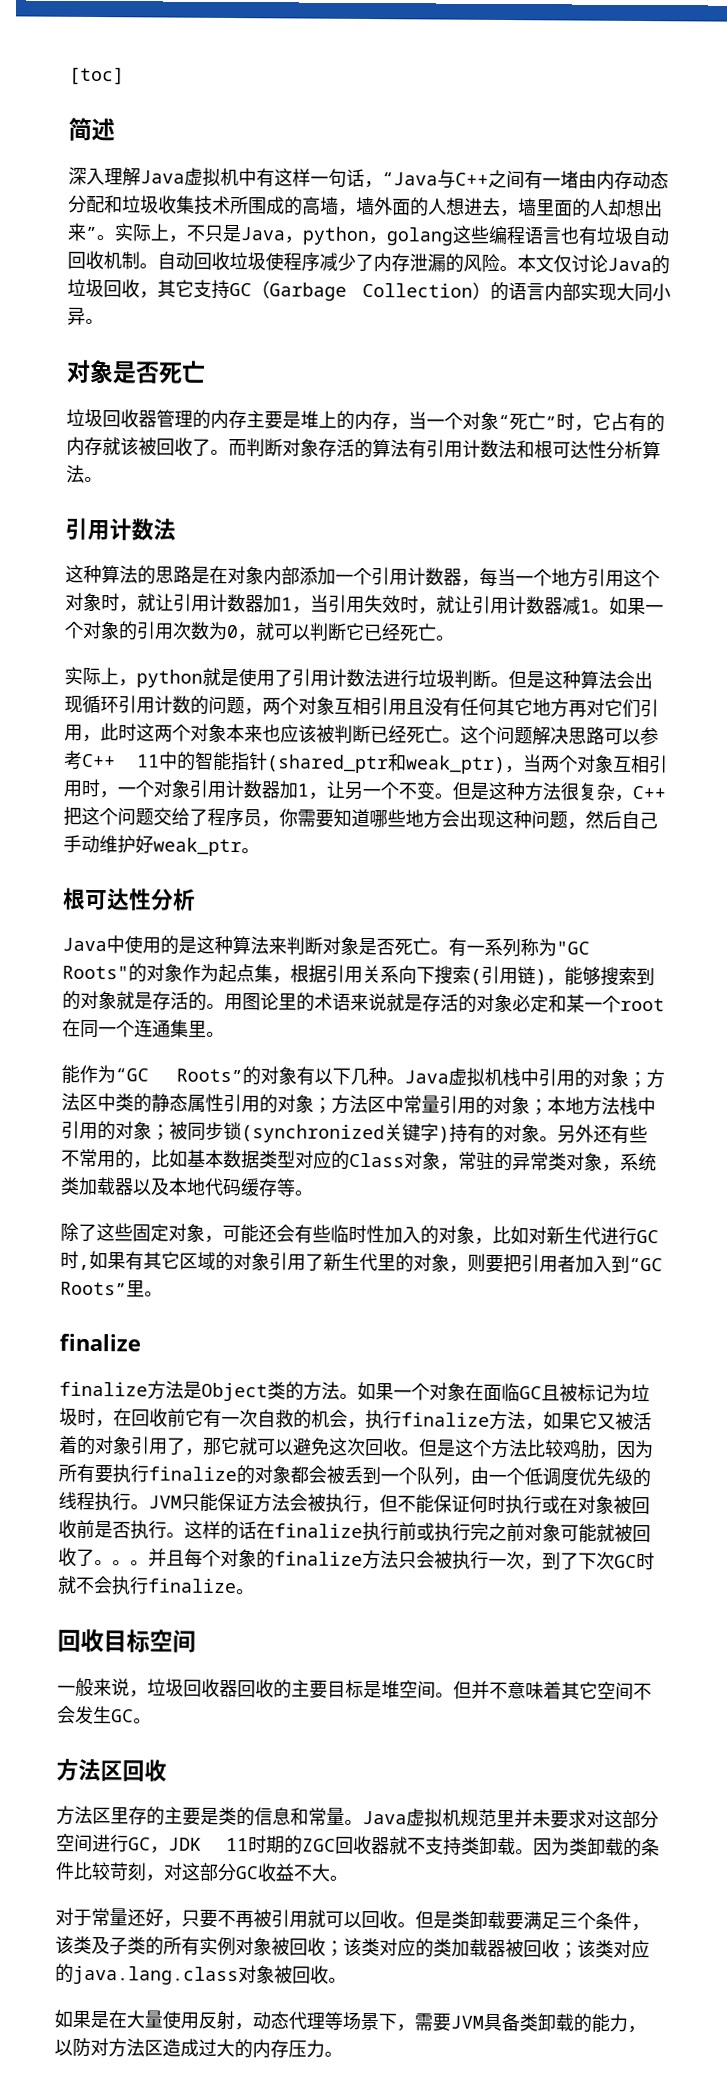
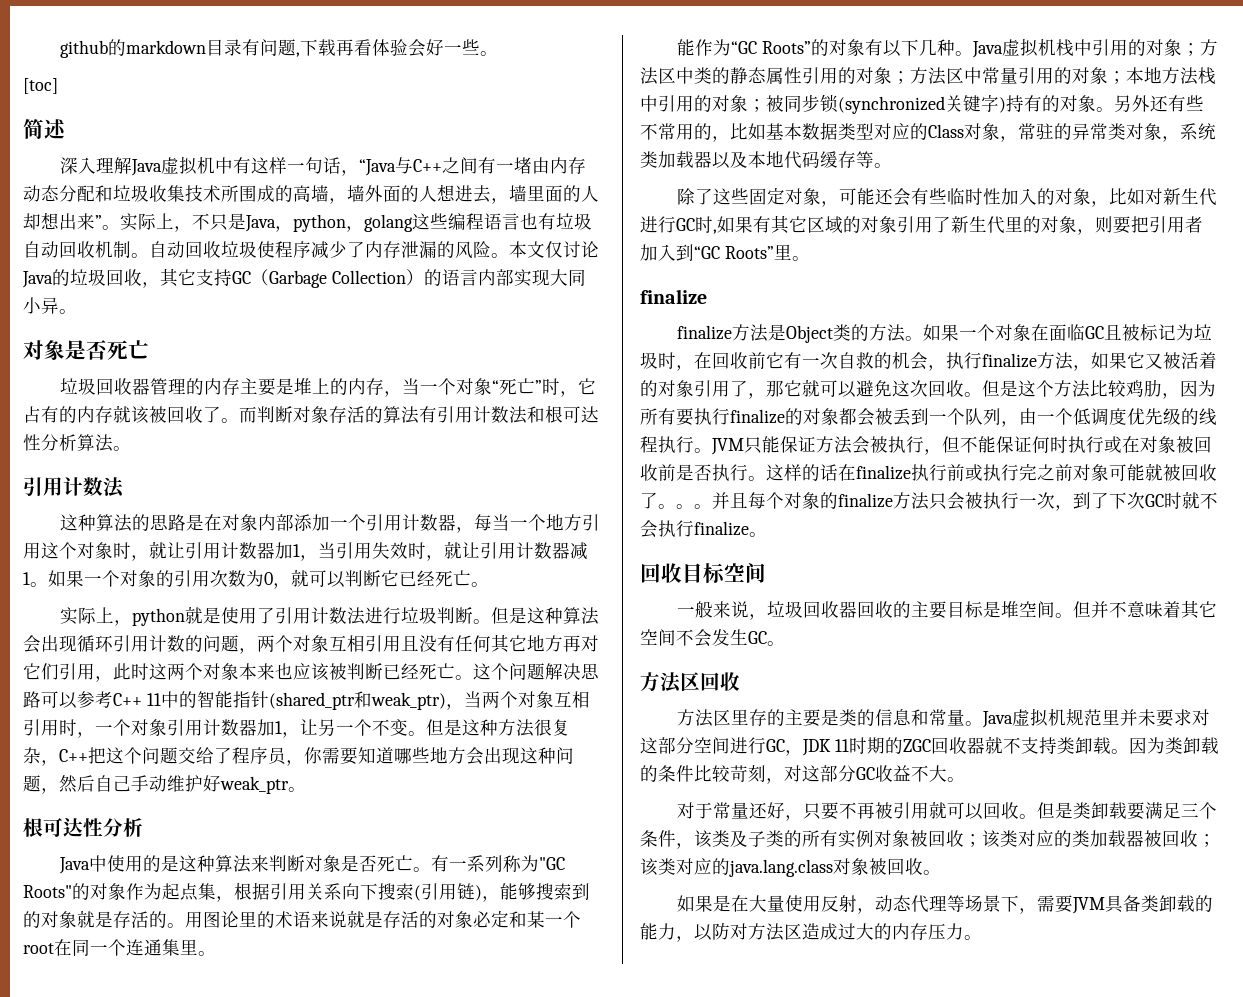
+ github的markdown目录有问题,下载再看体验会好一些。

